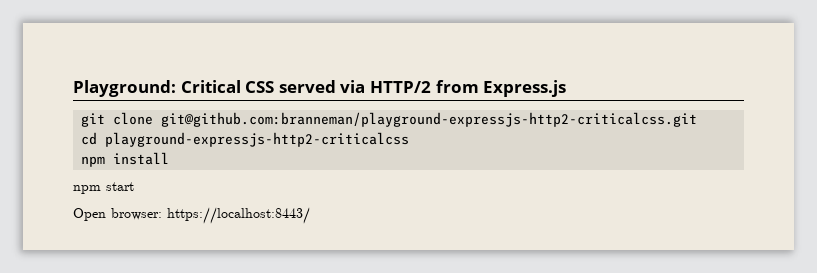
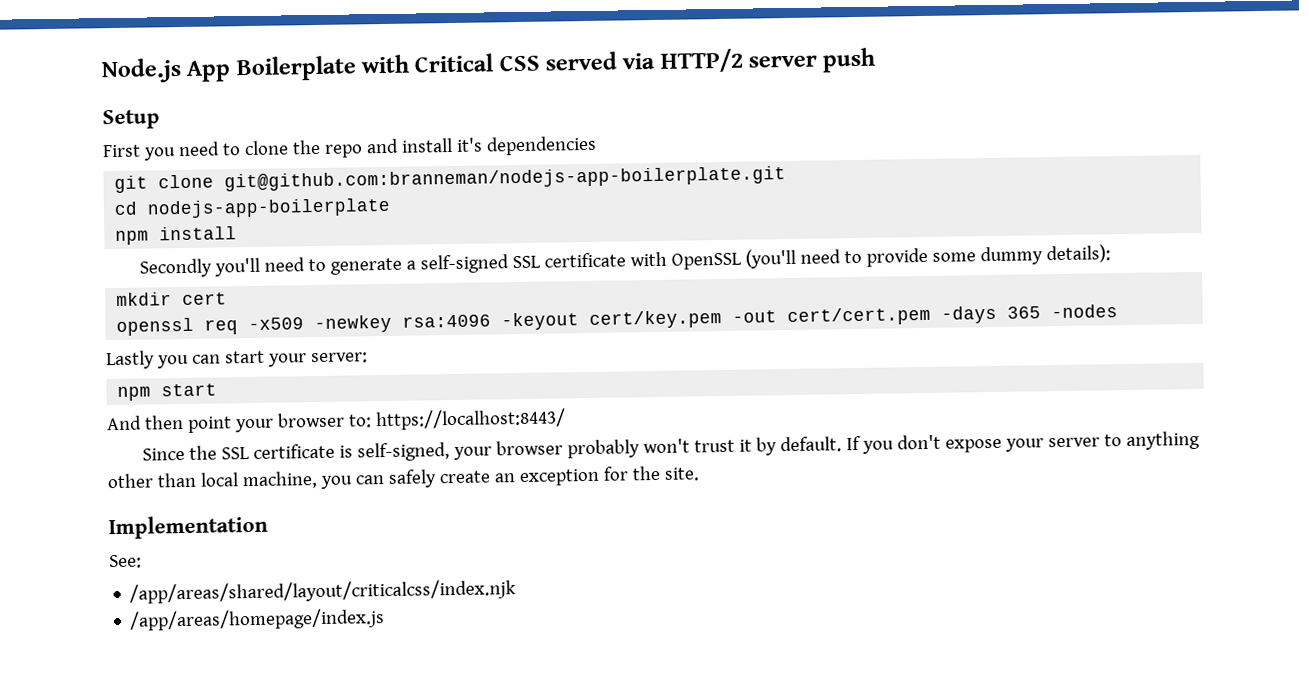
- Playground: Critical CSS served via HTTP/2 from Express.js
+ Node.js App Boilerplate with Critical CSS served via HTTP/2 server push
+ Setup
+ First you need to clone the repo and install it's dependencies
- git clone git@github.com:branneman/playground-expressjs-http2-criticalcss.git
+ git clone git@github.com:branneman/nodejs-app-boilerplate.git
- cd playground-expressjs-http2-criticalcss
+ cd nodejs-app-boilerplate
+ Secondly you'll need to generate a self-signed SSL certificate with OpenSSL (you'll need to provide some dummy details):
+ mkdir cert
+ openssl req -x509 -newkey rsa:4096 -keyout cert/key.pem -out cert/cert.pem -days 365 -nodes
+ Lastly you can start your server:
  npm start
- Open browser: https://localhost:8443/
+ And then point your browser to: https://localhost:8443/
+ Since the SSL certificate is self-signed, your browser probably won't trust it by default. If you don't expose your server to anything other than local machine, you can safely create an exception for the site.
+ Implementation
+ See:
+ /app/areas/shared/layout/criticalcss/index.njk
+ /app/areas/homepage/index.js

